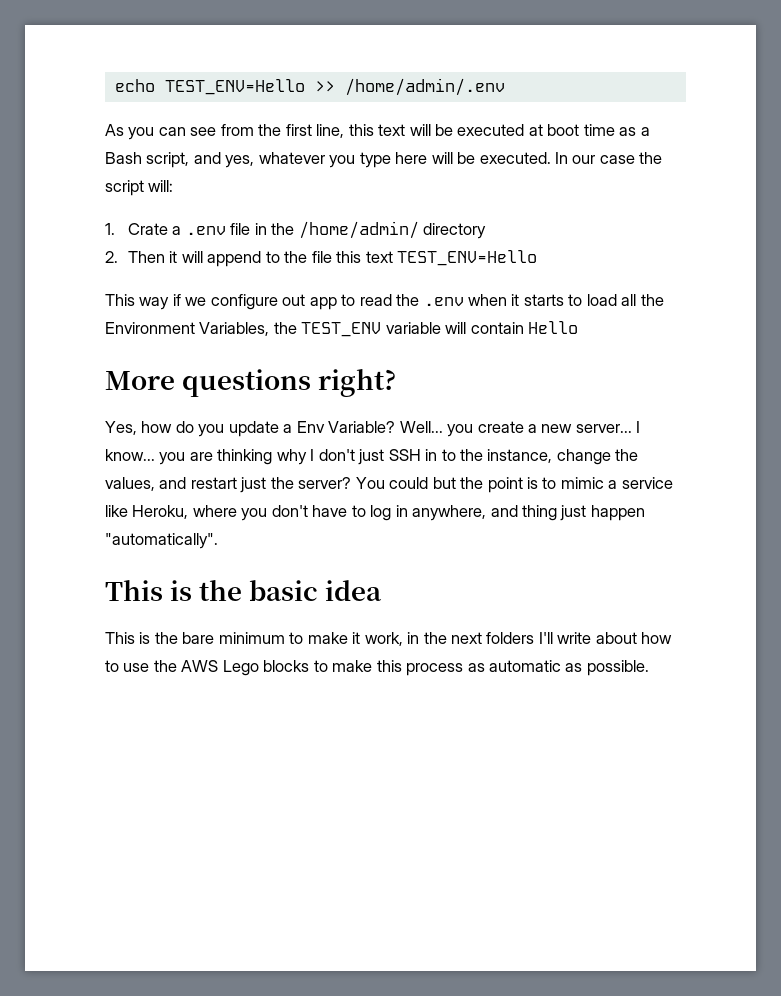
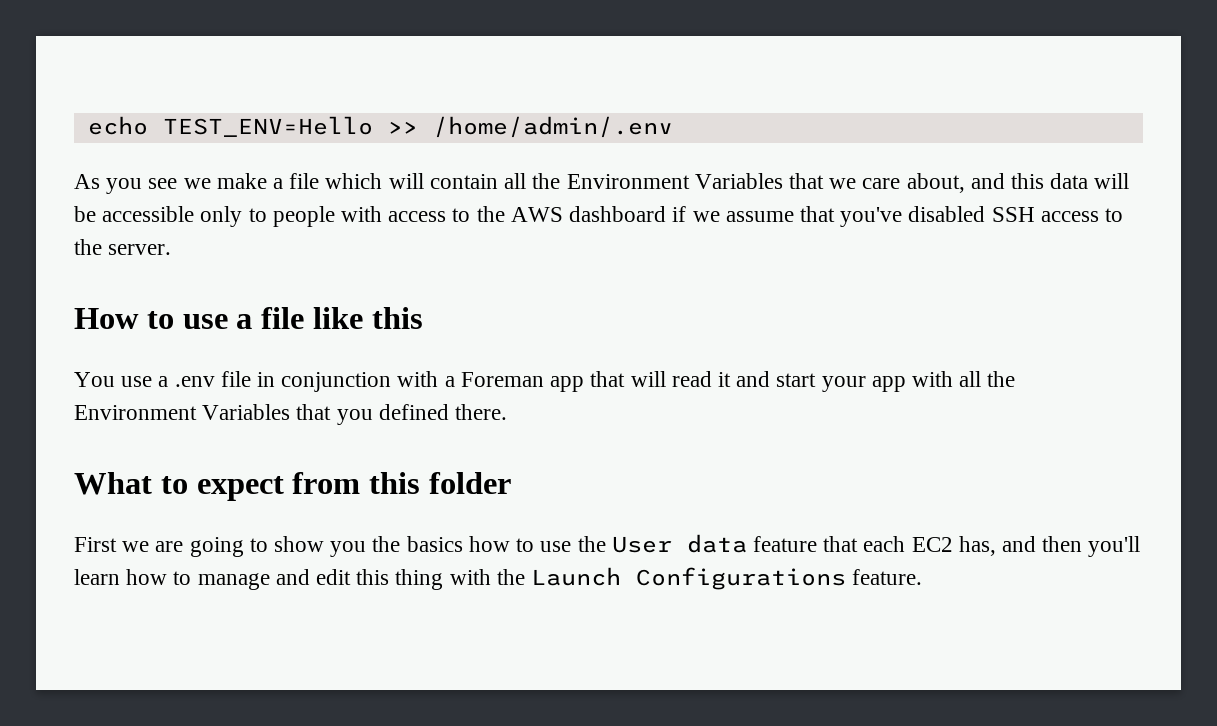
- As you can see from the first line, this text will be executed at boot time as a Bash script, and yes, whatever you type here will be executed. In our case the script will:
- 1. Crate a .env file in the /home/admin/ directory
- 2. Then it will append to the file this text TEST_ENV=Hello
- This way if we configure out app to read the .env when it starts to load all the Environment Variables, the TEST_ENV variable will contain Hello
- More questions right?
- Yes, how do you update a Env Variable? Well... you create a new server... I know... you are thinking why I don't just SSH in to the instance, change the values, and restart just the server? You could but the point is to mimic a service like Heroku, where you don't have to log in anywhere, and thing just happen "automatically".
- This is the basic idea
- This is the bare minimum to make it work, in the next folders I'll write about how to use the AWS Lego blocks to make this process as automatic as possible.
+ As you see we make a file which will contain all the Environment Variables that we care about, and this data will be accessible only to people with access to the AWS dashboard if we assume that you've disabled SSH access to the server.
+ How to use a file like this
+ You use a .env file in conjunction with a Foreman app that will read it and start your app with all the Environment Variables that you defined there.
+ What to expect from this folder
+ First we are going to show you the basics how to use the User data feature that each EC2 has, and then you'll learn how to manage and edit this thing with the Launch Configurations feature.

